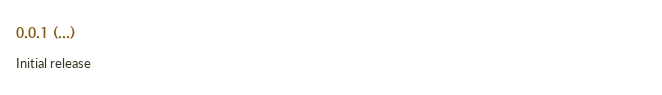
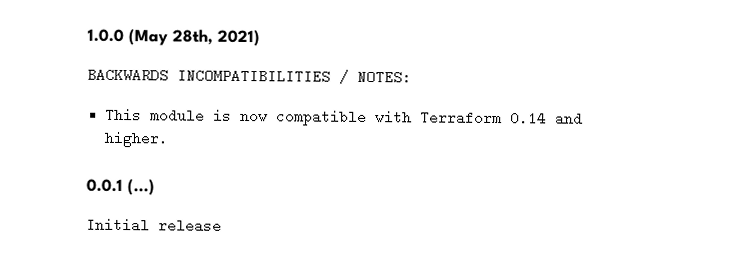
+ 1.0.0 (May 28th, 2021)
+ BACKWARDS INCOMPATIBILITIES / NOTES:
+ This module is now compatible with Terraform 0.14 and higher.

